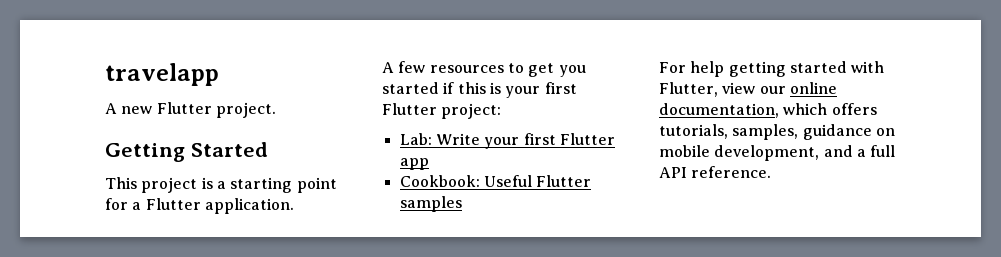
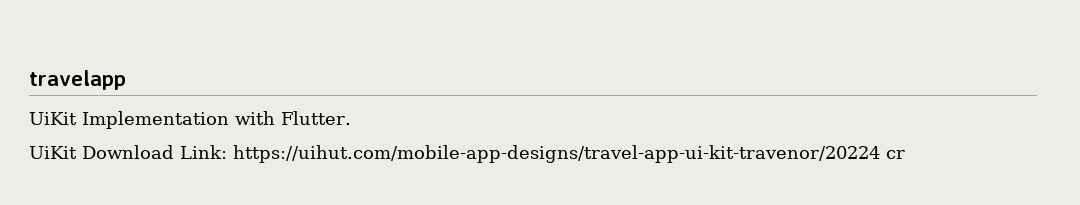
- A new Flutter project.
- Getting Started
- This project is a starting point for a Flutter application.
- A few resources to get you started if this is your first Flutter project:
- Lab: Write your first Flutter app
- Cookbook: Useful Flutter samples
- For help getting started with Flutter, view our online documentation, which offers tutorials, samples, guidance on mobile development, and a full API reference.
+ UiKit Implementation with Flutter.
+ UiKit Download Link: https://uihut.com/mobile-app-designs/travel-app-ui-kit-travenor/20224 cr

